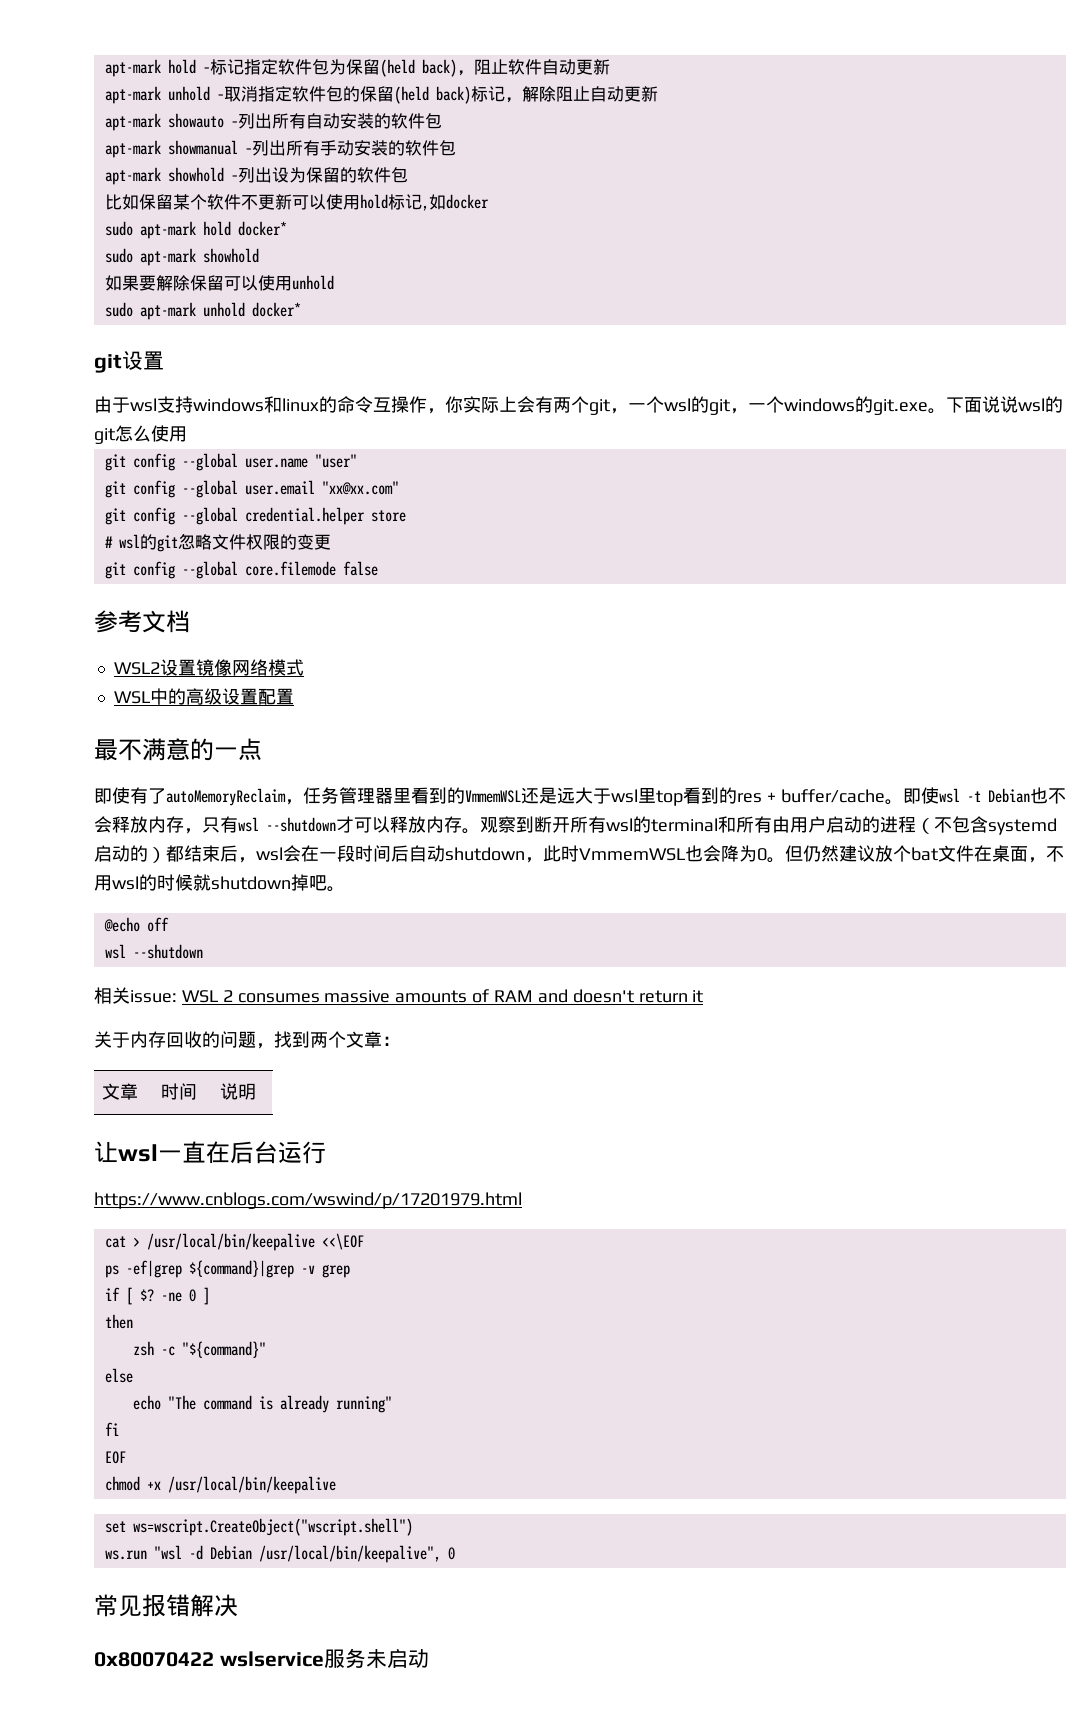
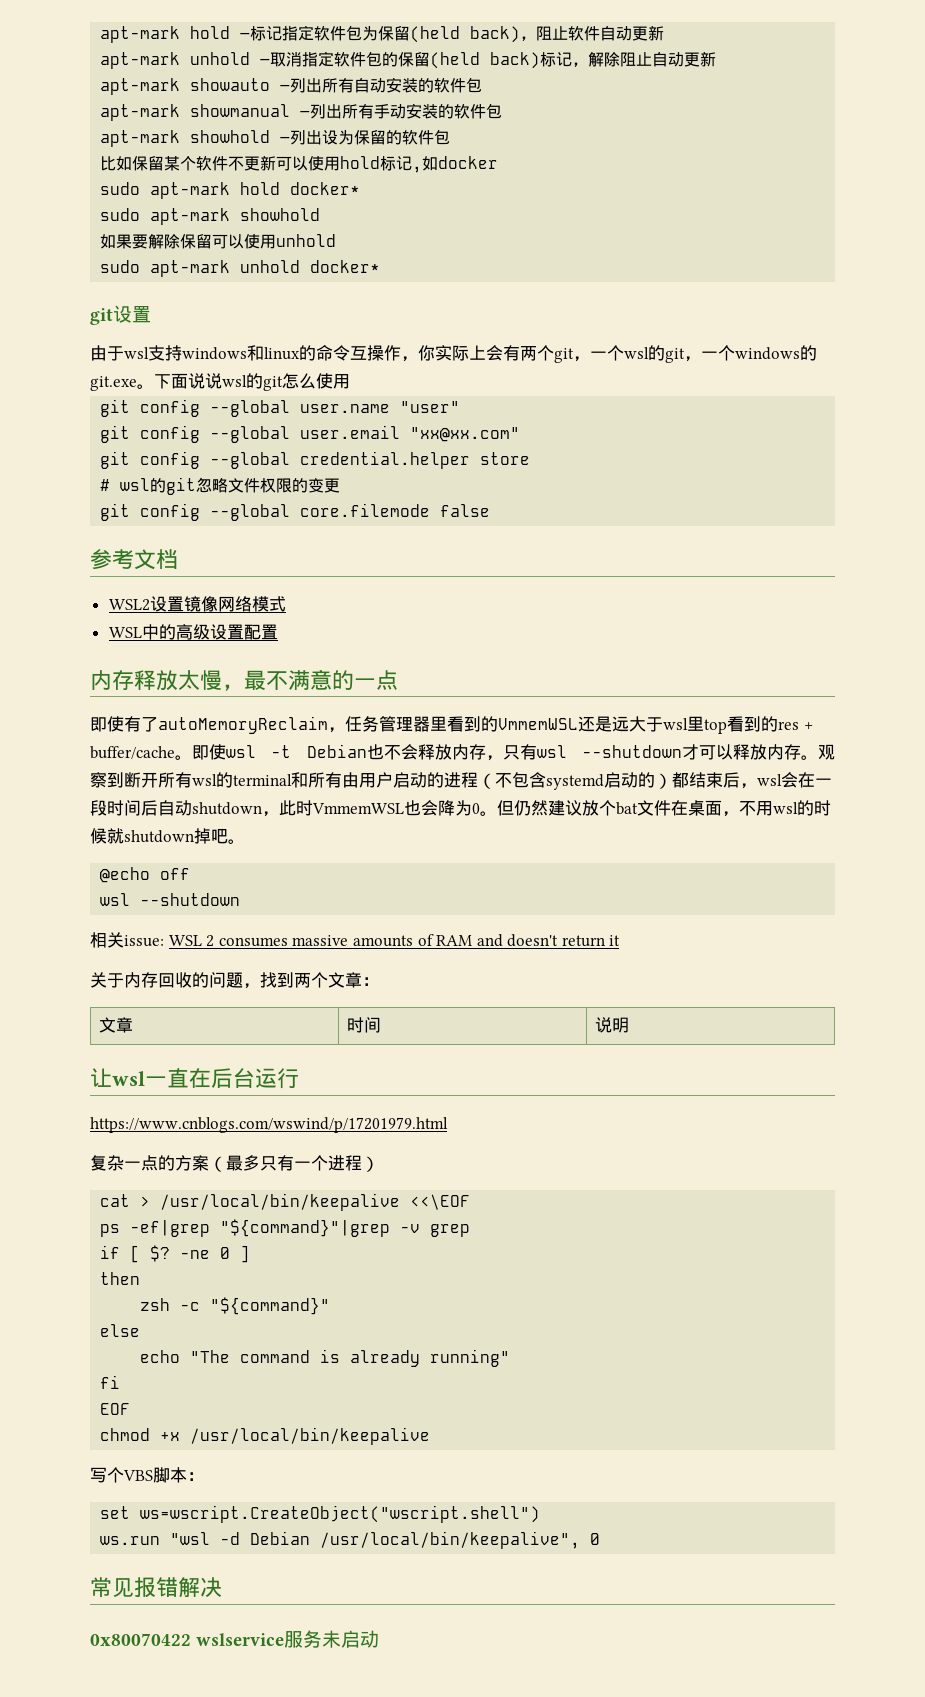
- 最不满意的一点
+ 内存释放太慢，最不满意的一点
+ 复杂一点的方案（最多只有一个进程）
- ps -ef|grep ${command}|grep -v grep
+ ps -ef|grep "${command}"|grep -v grep
+ 写个VBS脚本：

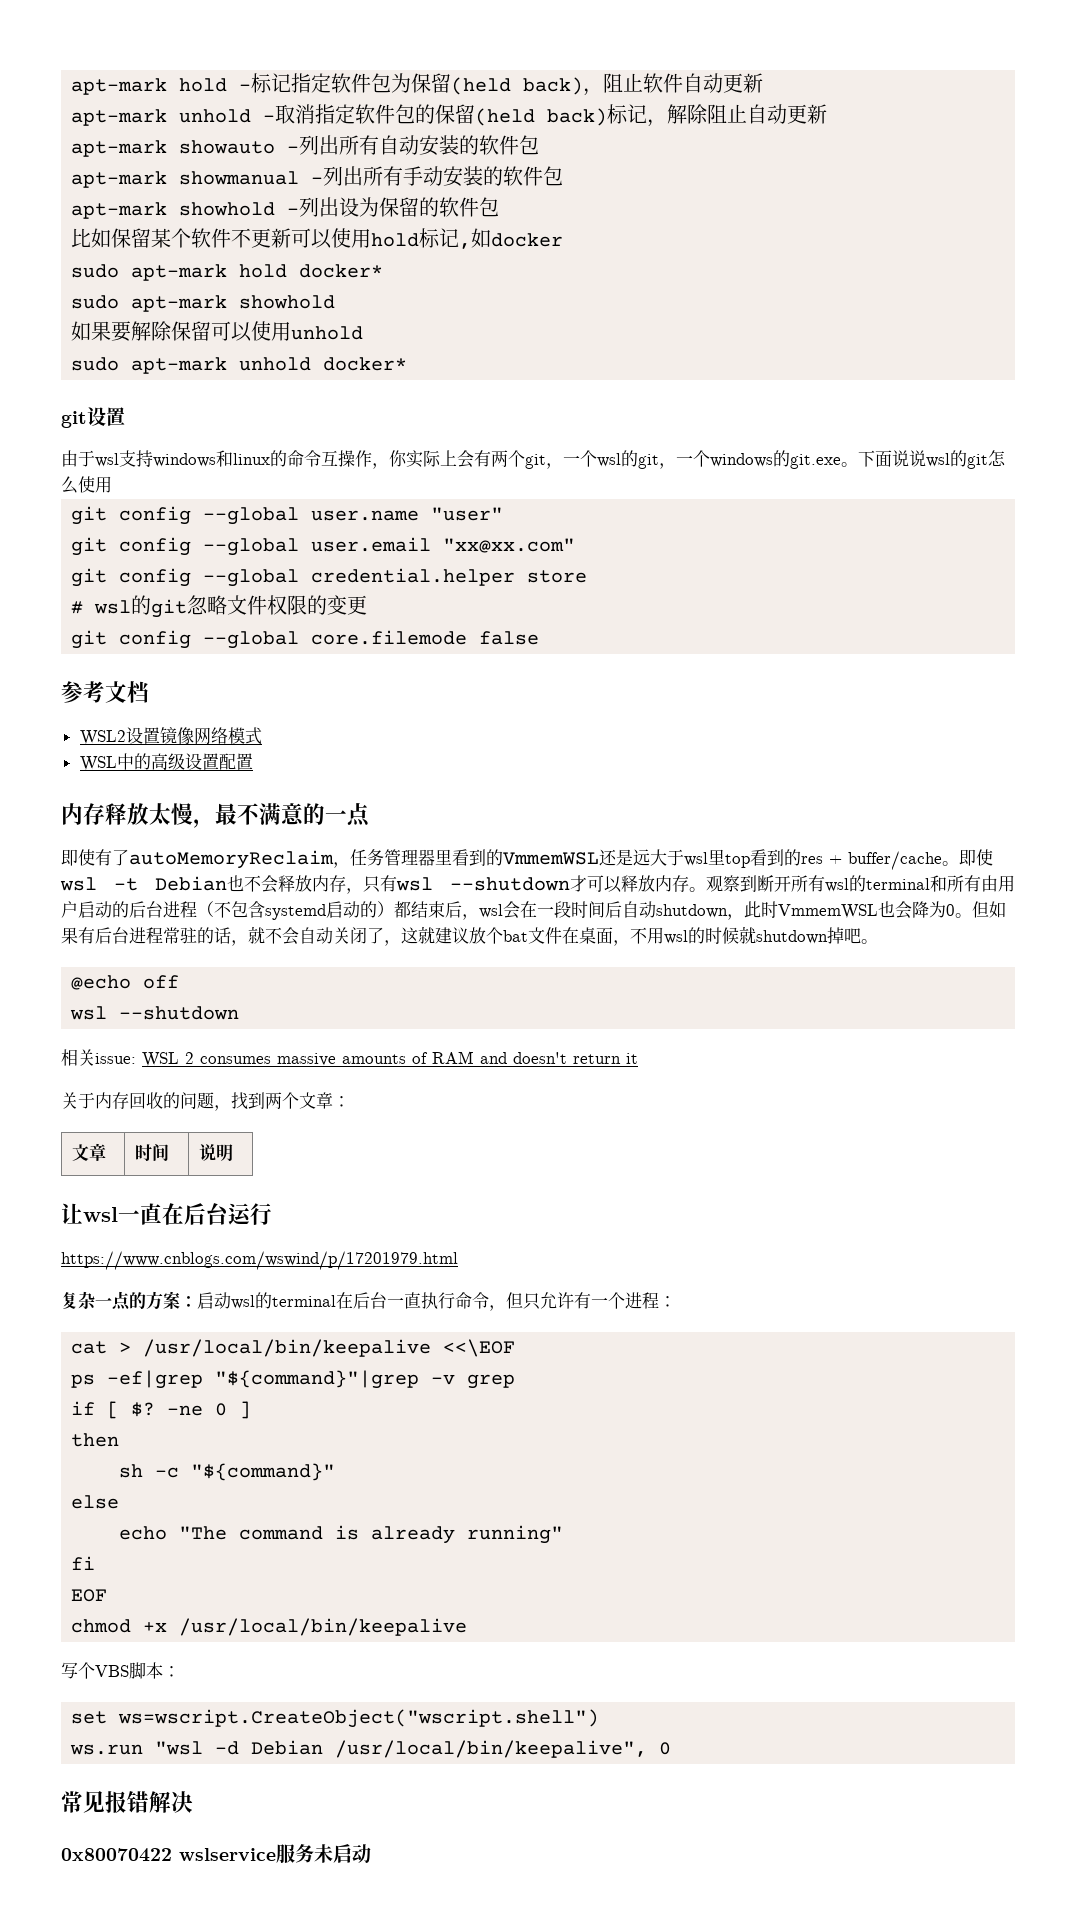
- 观察到断开所有wsl的terminal和所有由用户启动的进程（不包含systemd启动的）都结束后，wsl会在一段时间后自动shutdown，此时VmmemWSL也会降为0。
+ 观察到断开所有wsl的terminal和所有由用户启动的后台进程（不包含systemd启动的）都结束后，wsl会在一段时间后自动shutdown，此时VmmemWSL也会降为0。
- 但仍然建议放个bat文件在桌面，不用wsl的时候就shutdown掉吧。
+ 但如果有后台进程常驻的话，就不会自动关闭了，这就建议放个bat文件在桌面，不用wsl的时候就shutdown掉吧。
- 复杂一点的方案（最多只有一个进程）
+ 复杂一点的方案：启动wsl的terminal在后台一直执行命令，但只允许有一个进程：
- zsh -c "${command}"
+ sh -c "${command}"

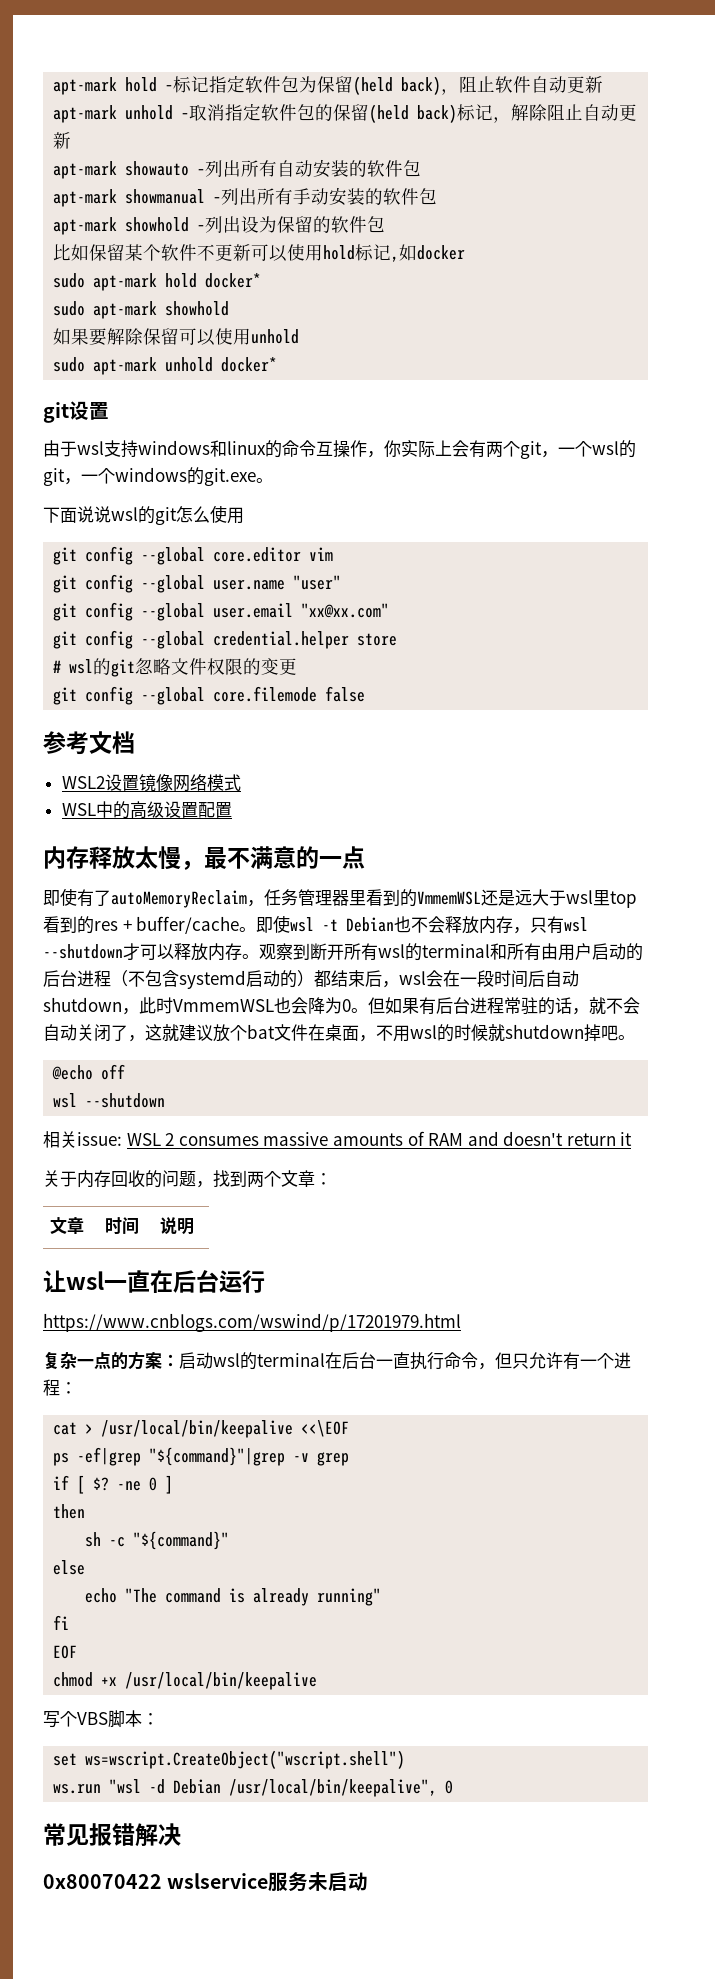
- 由于wsl支持windows和linux的命令互操作，你实际上会有两个git，一个wsl的git，一个windows的git.exe。下面说说wsl的git怎么使用
+ 由于wsl支持windows和linux的命令互操作，你实际上会有两个git，一个wsl的git，一个windows的git.exe。
+ 下面说说wsl的git怎么使用
+ git config --global core.editor vim

